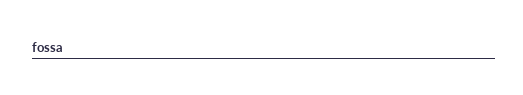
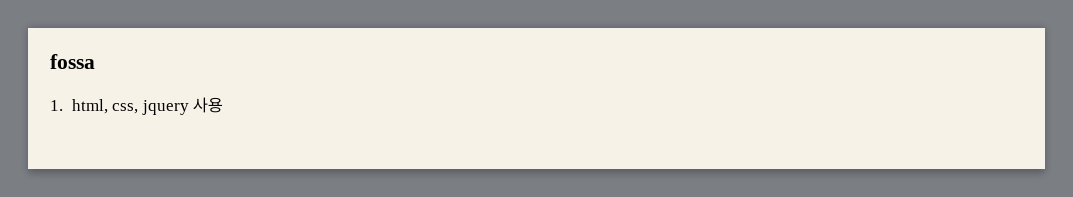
+ 1. html, css, jquery 사용

